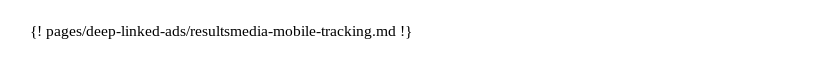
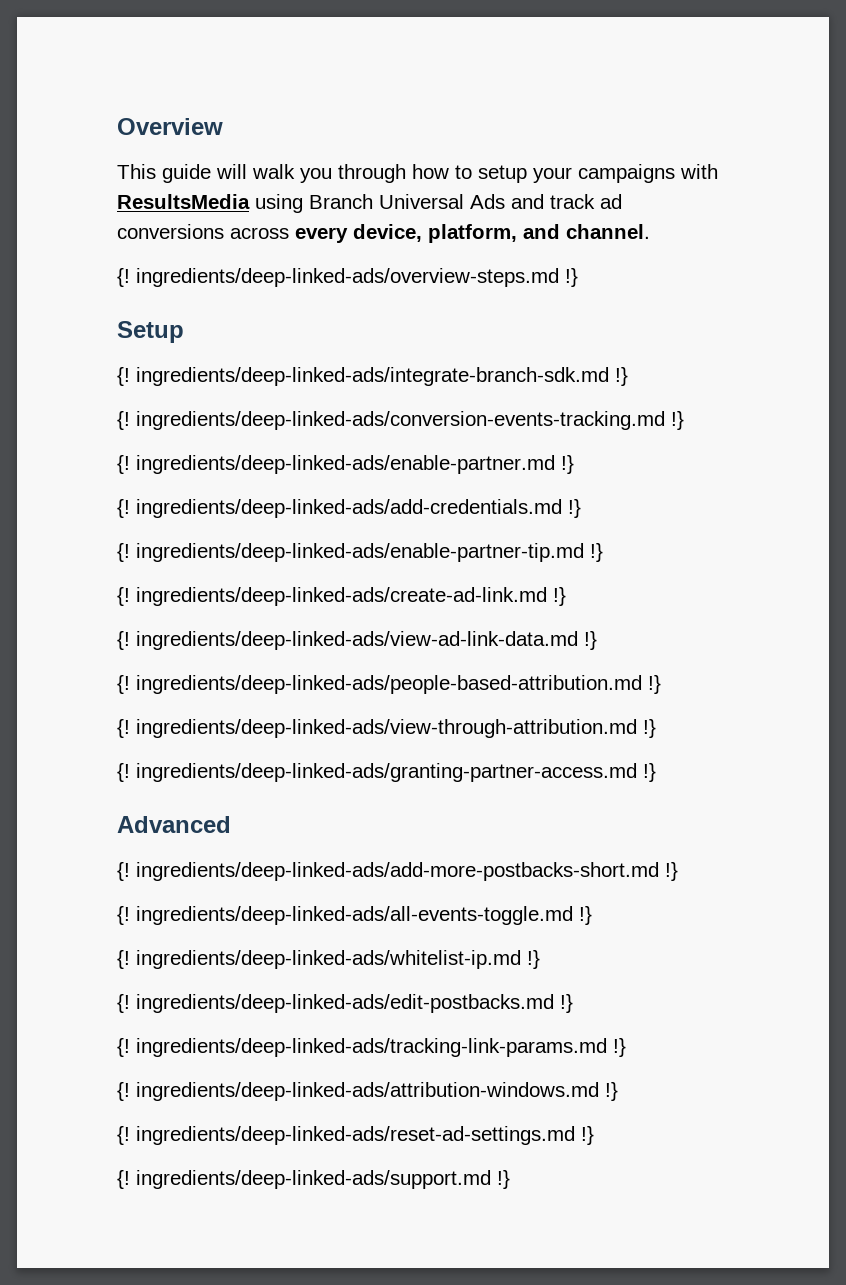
- {! pages/deep-linked-ads/resultsmedia-mobile-tracking.md !}
+ Overview
+ This guide will walk you through how to setup your campaigns with ResultsMedia using Branch Universal Ads and track ad conversions across every device, platform, and channel.
+ {! ingredients/deep-linked-ads/overview-steps.md !}
+ Setup
+ {! ingredients/deep-linked-ads/integrate-branch-sdk.md !}
+ {! ingredients/deep-linked-ads/conversion-events-tracking.md !}
+ {! ingredients/deep-linked-ads/enable-partner.md !}
+ {! ingredients/deep-linked-ads/add-credentials.md !}
+ {! ingredients/deep-linked-ads/enable-partner-tip.md !}
+ {! ingredients/deep-linked-ads/create-ad-link.md !}
+ {! ingredients/deep-linked-ads/view-ad-link-data.md !}
+ {! ingredients/deep-linked-ads/people-based-attribution.md !}
+ {! ingredients/deep-linked-ads/view-through-attribution.md !}
+ {! ingredients/deep-linked-ads/granting-partner-access.md !}
+ Advanced
+ {! ingredients/deep-linked-ads/add-more-postbacks-short.md !}
+ {! ingredients/deep-linked-ads/all-events-toggle.md !}
+ {! ingredients/deep-linked-ads/whitelist-ip.md !}
+ {! ingredients/deep-linked-ads/edit-postbacks.md !}
+ {! ingredients/deep-linked-ads/tracking-link-params.md !}
+ {! ingredients/deep-linked-ads/attribution-windows.md !}
+ {! ingredients/deep-linked-ads/reset-ad-settings.md !}
+ {! ingredients/deep-linked-ads/support.md !}

